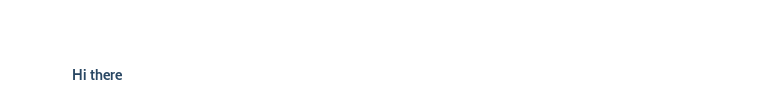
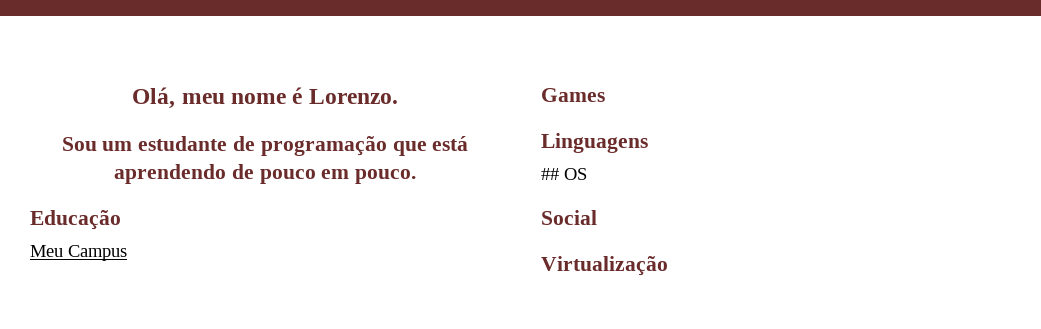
- Hi there
+ Olá, meu nome é Lorenzo.
+ Sou um estudante de programação que está aprendendo de pouco em pouco.
+ Educação
+ Meu Campus
+ Games
+ Linguagens
+ ## OS
+ Social
+ Virtualização

